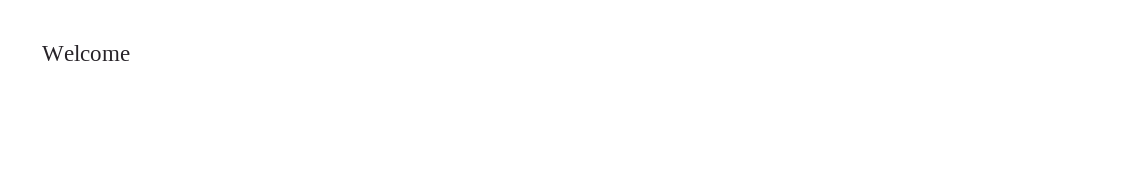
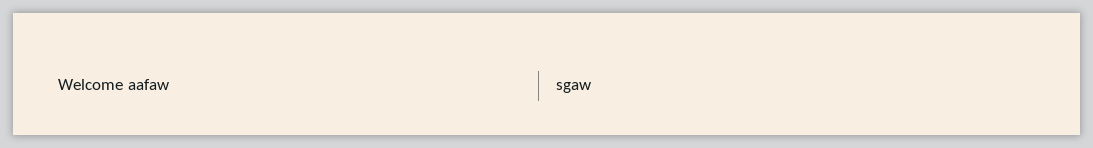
- Welcome
+ Welcome aafaw
+ sgaw

